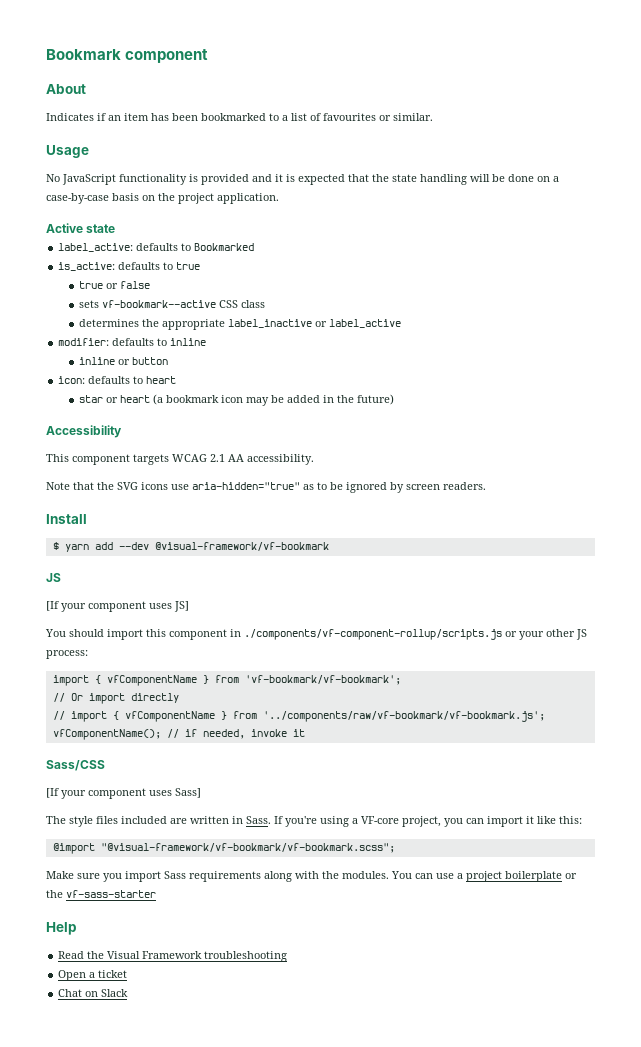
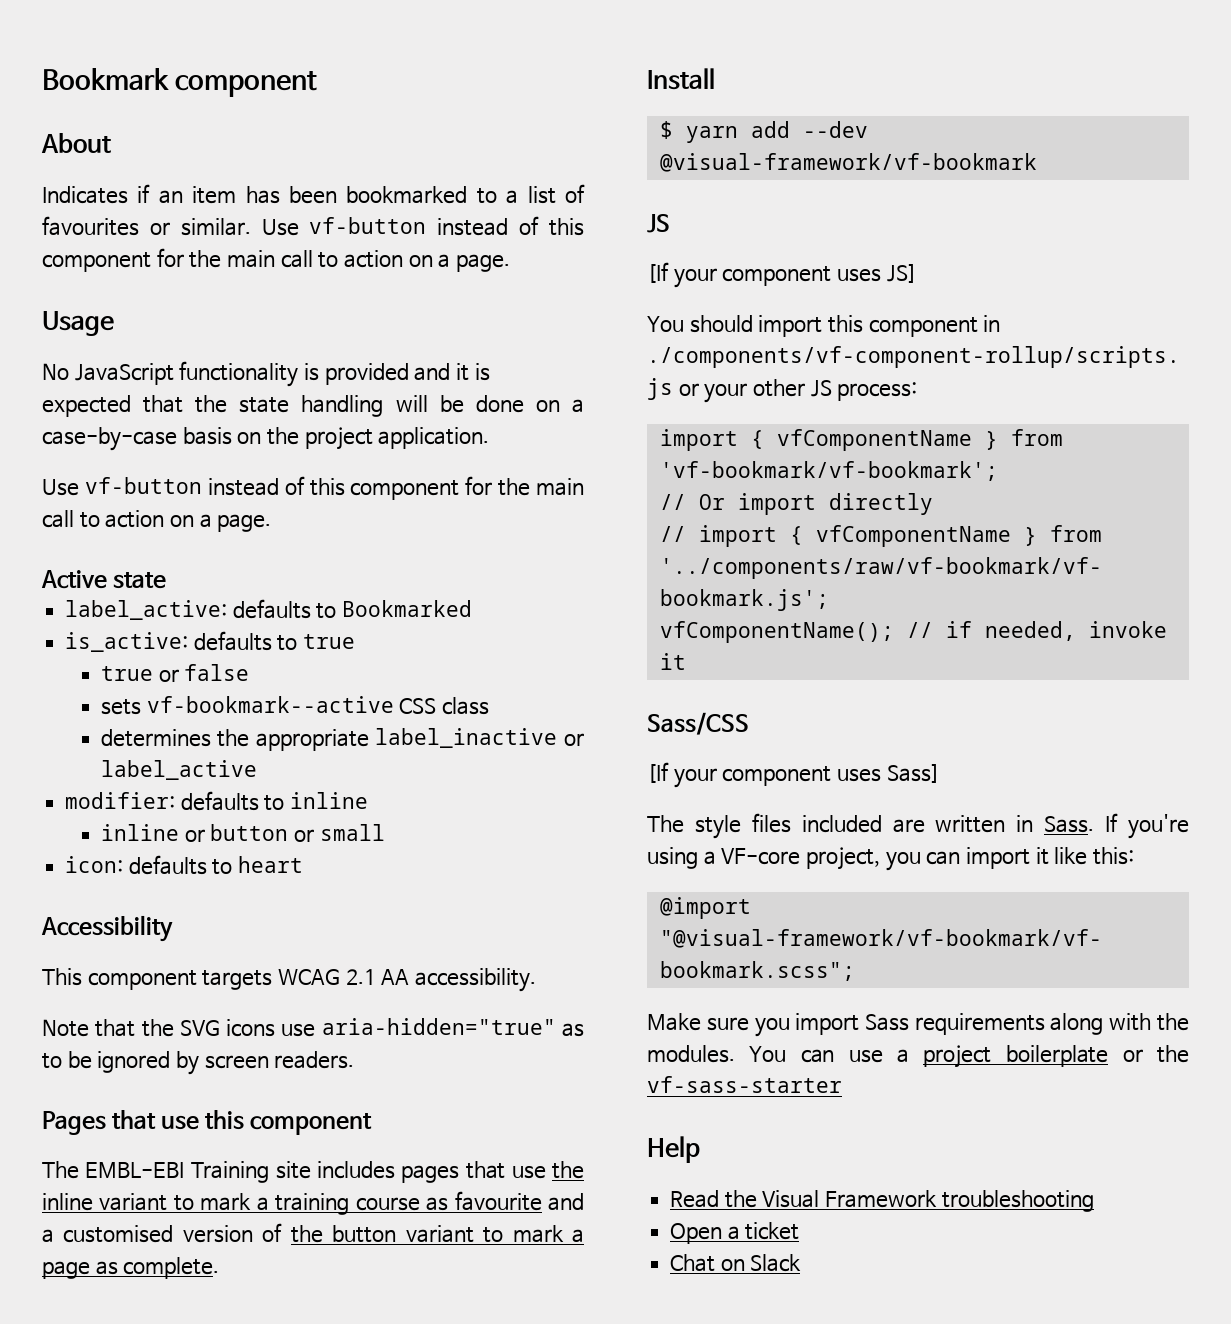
- Indicates if an item has been bookmarked to a list of favourites or similar.
+ Indicates if an item has been bookmarked to a list of favourites or similar. Use vf-button instead of this component for the main call to action on a page.
  No JavaScript functionality is provided and it is expected that the state handling will be done on a case-by-case basis on the project application.
+ Use vf-button instead of this component for the main call to action on a page.
- inline or button
+ inline or button or small
- star or heart (a bookmark icon may be added in the future)
+ Pages that use this component
+ The EMBL-EBI Training site includes pages that use the inline variant to mark a training course as favourite and a customised version of the button variant to mark a page as complete.

